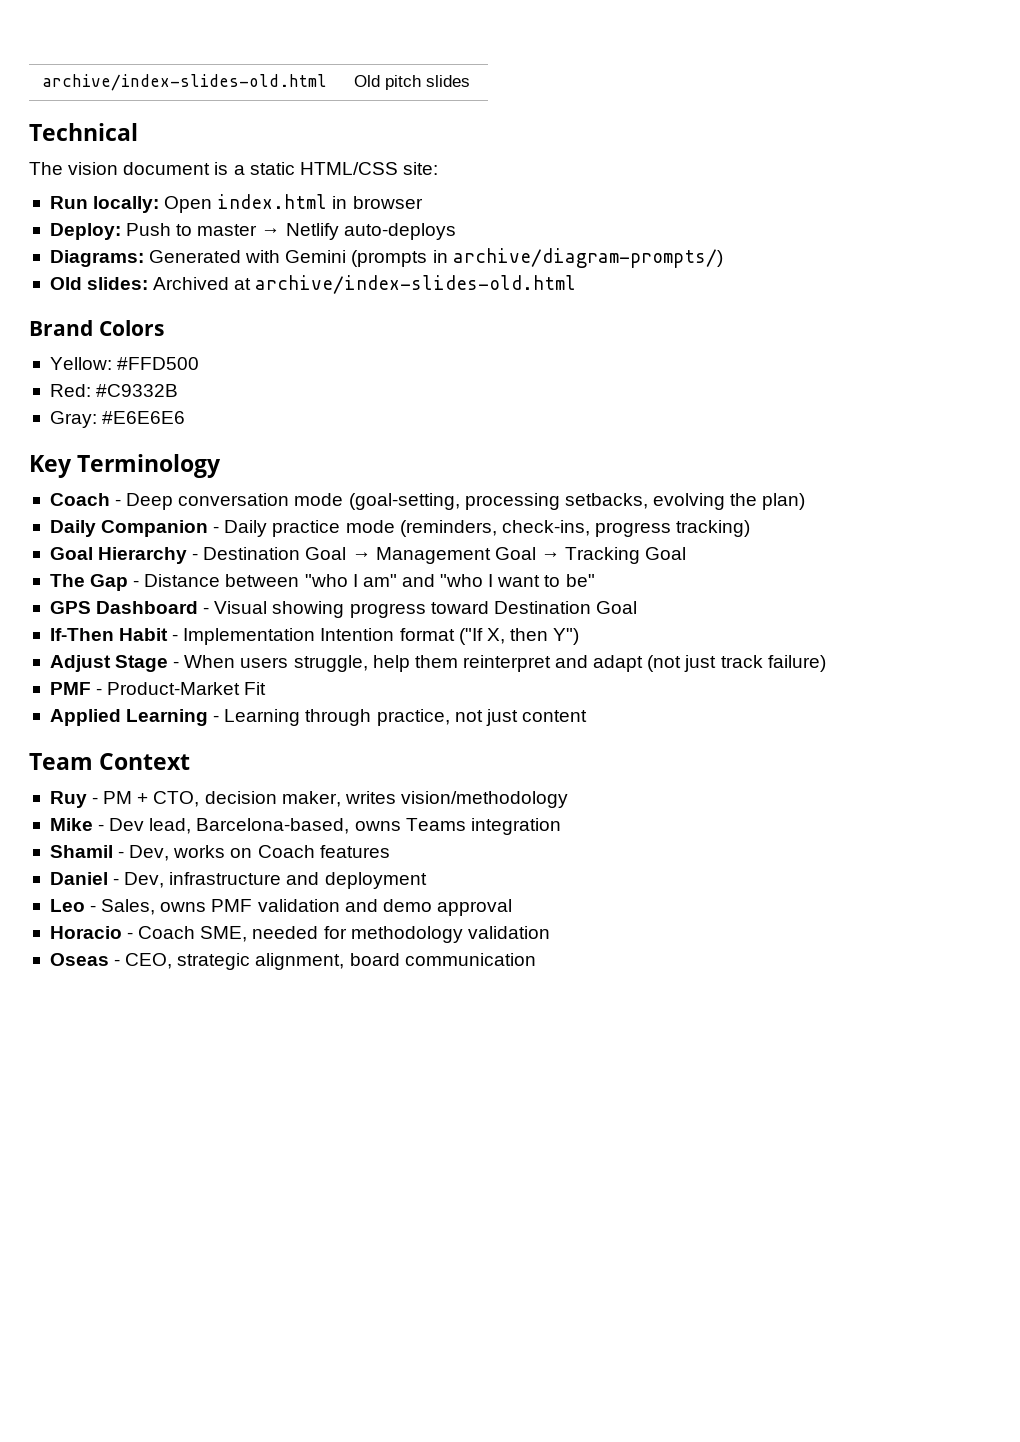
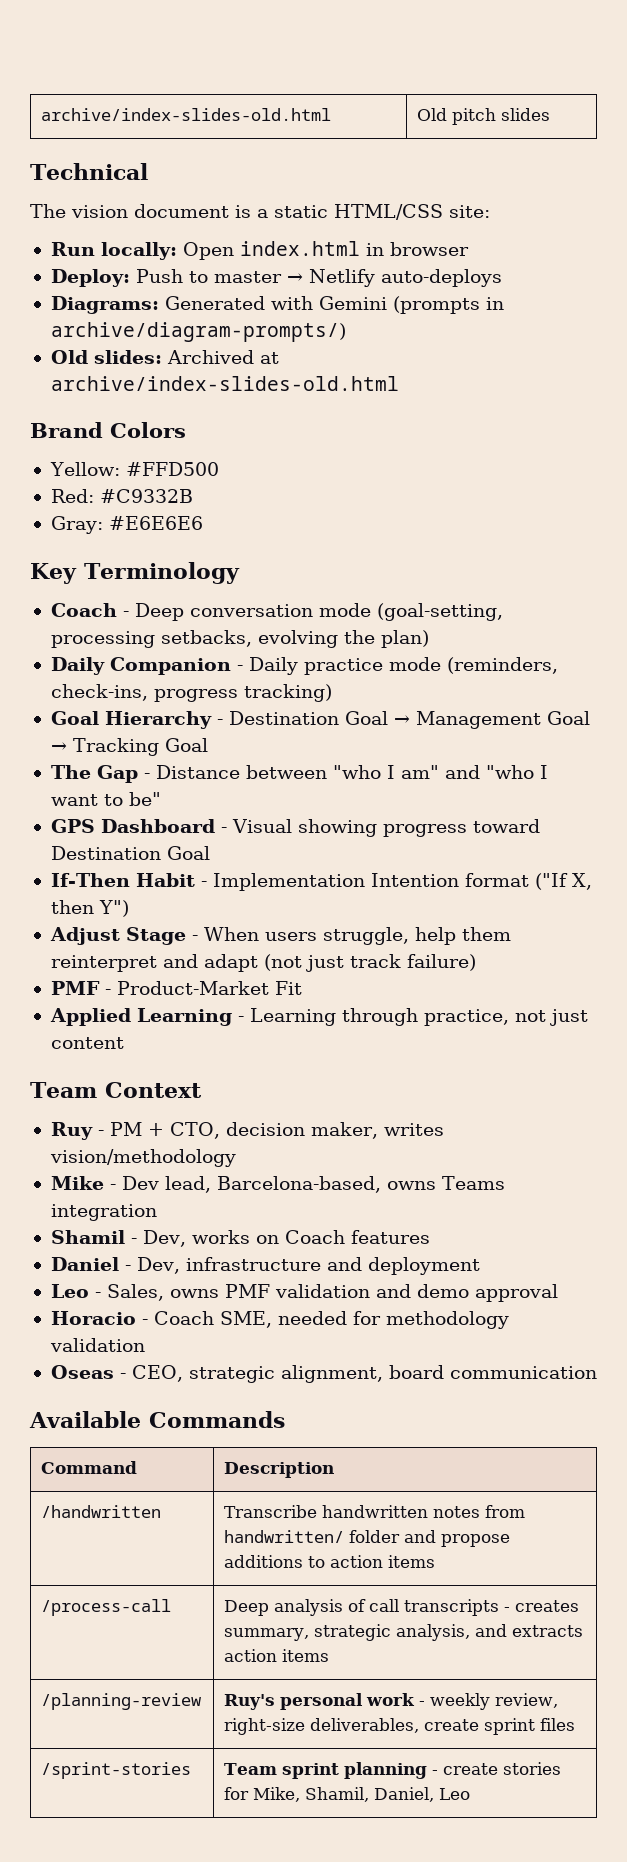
+ Available Commands
+ Command | Description
+ /handwritten | Transcribe handwritten notes from handwritten/ folder and propose additions to action items
+ /process-call | Deep analysis of call transcripts - creates summary, strategic analysis, and extracts action items
+ /planning-review | Ruy's personal work - weekly review, right-size deliverables, create sprint files
+ /sprint-stories | Team sprint planning - create stories for Mike, Shamil, Daniel, Leo

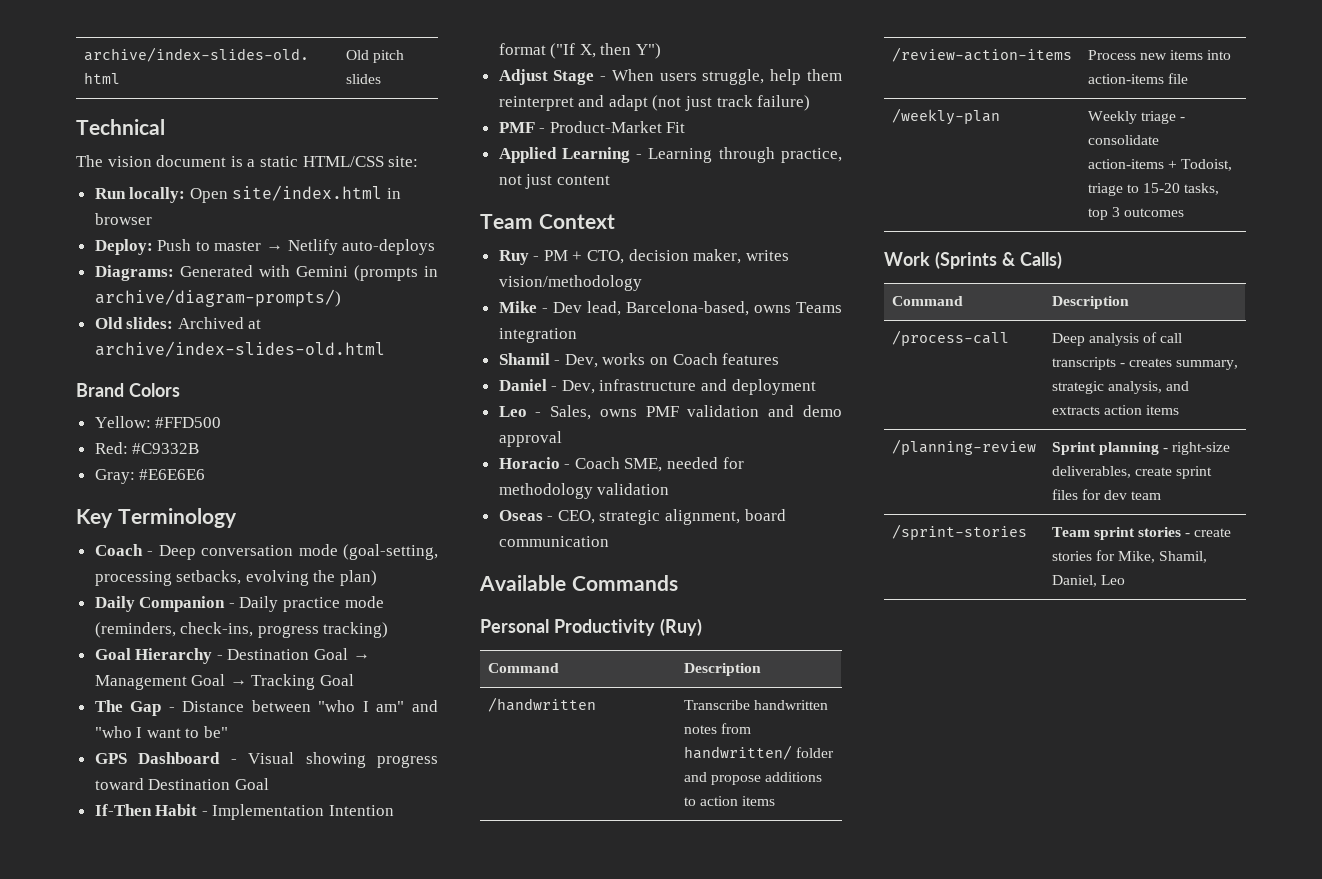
- Run locally: Open index.html in browser
+ Run locally: Open site/index.html in browser
+ Personal Productivity (Ruy)
+ /review-action-items | Process new items into action-items file
+ /weekly-plan | Weekly triage - consolidate action-items + Todoist, triage to 15-20 tasks, top 3 outcomes
+ Work (Sprints & Calls)
+ Command | Description
- /planning-review | Ruy's personal work - weekly review, right-size deliverables, create sprint files
+ /planning-review | Sprint planning - right-size deliverables, create sprint files for dev team
- /sprint-stories | Team sprint planning - create stories for Mike, Shamil, Daniel, Leo
+ /sprint-stories | Team sprint stories - create stories for Mike, Shamil, Daniel, Leo

